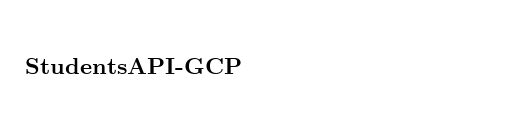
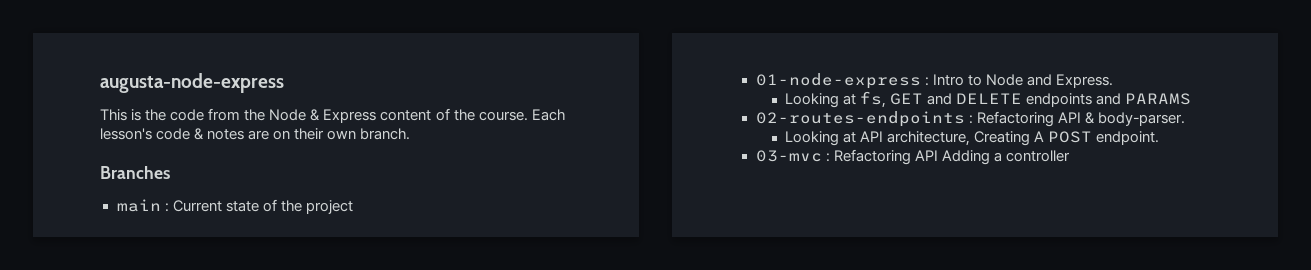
- StudentsAPI-GCP
+ augusta-node-express
+ This is the code from the Node & Express content of the course. Each lesson's code & notes are on their own branch.
+ Branches
+ main : Current state of the project
+ 01-node-express : Intro to Node and Express.
+ Looking at fs, GET and DELETE endpoints and PARAMS
+ 02-routes-endpoints : Refactoring API & body-parser.
+ Looking at API architecture, Creating A POST endpoint.
+ 03-mvc : Refactoring API Adding a controller

